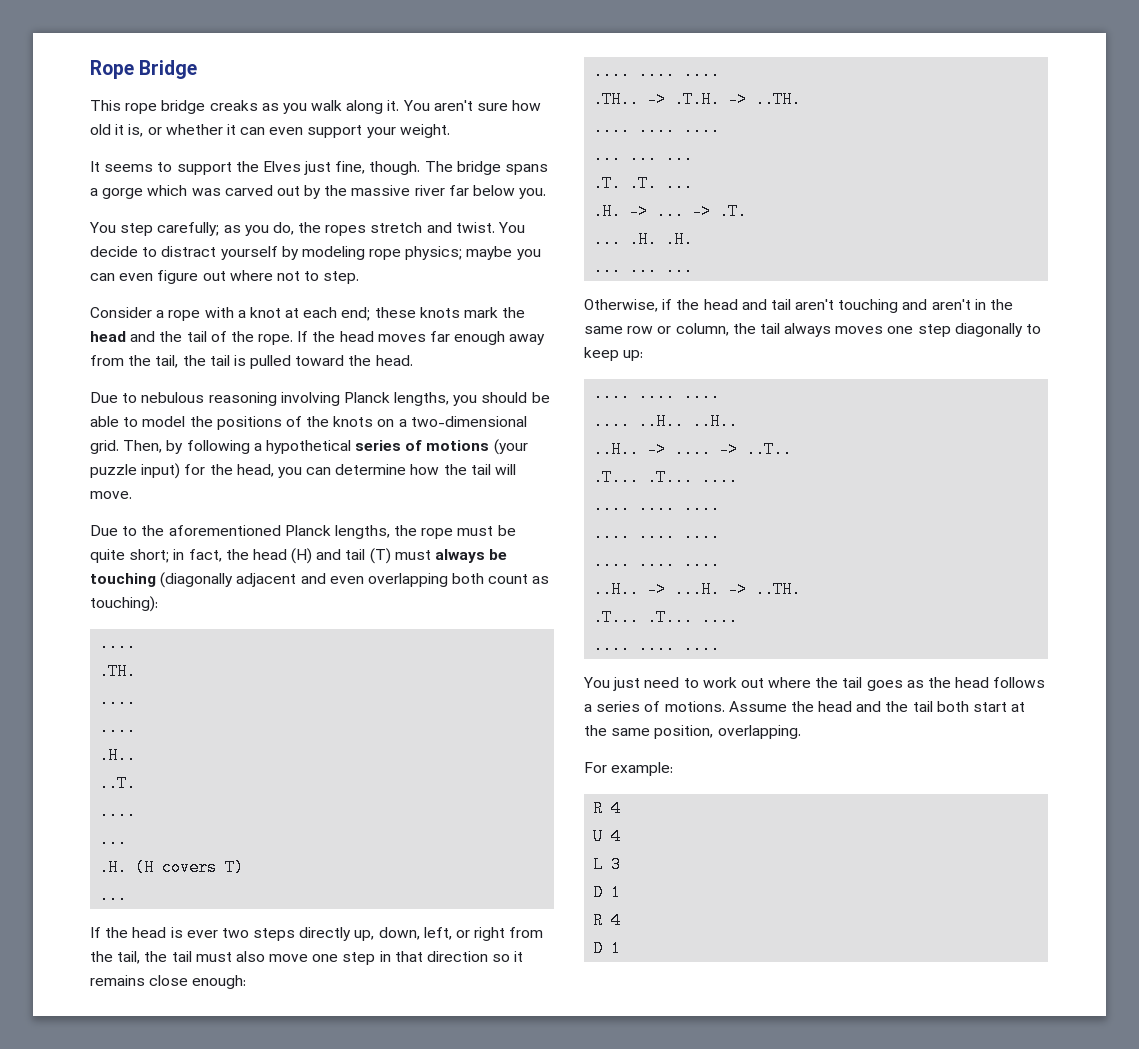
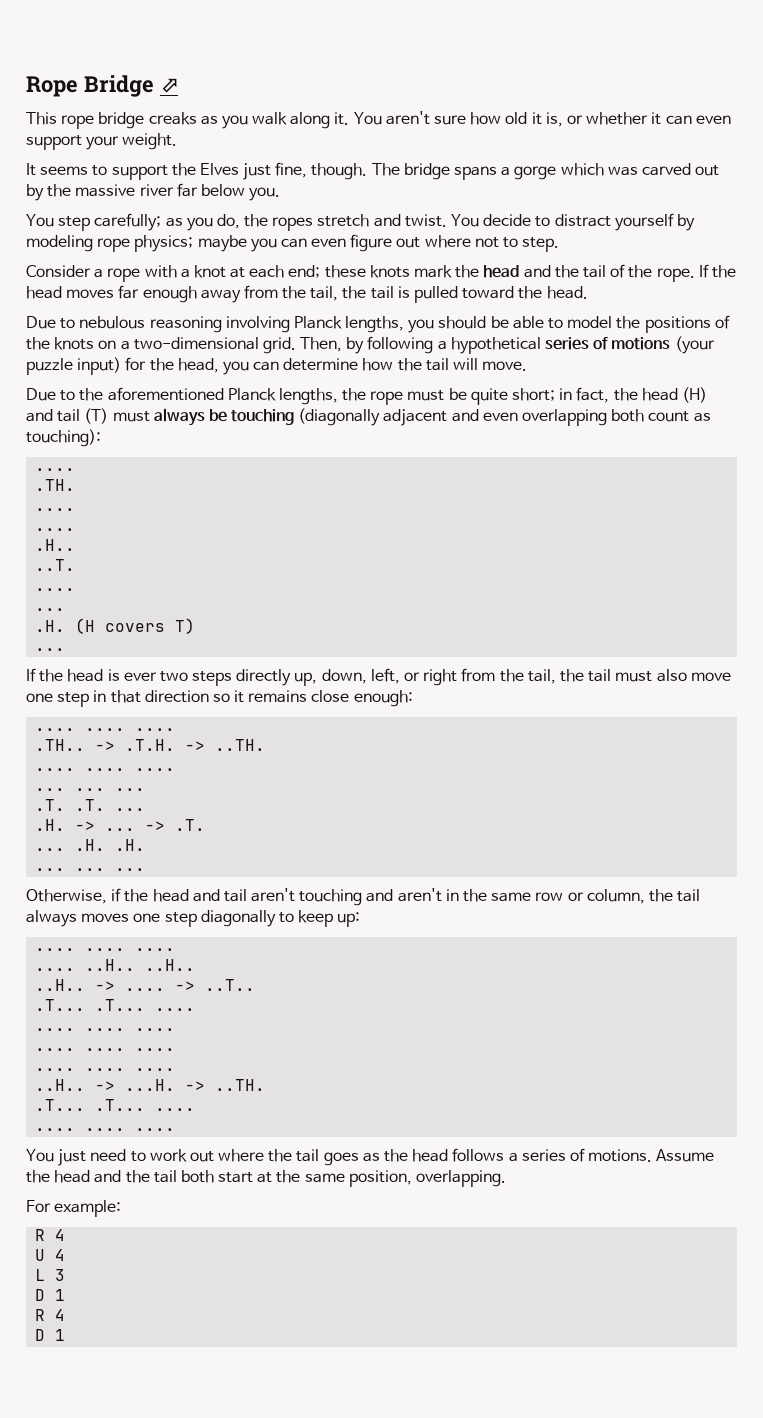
- Rope Bridge
+ Rope Bridge ⬀

